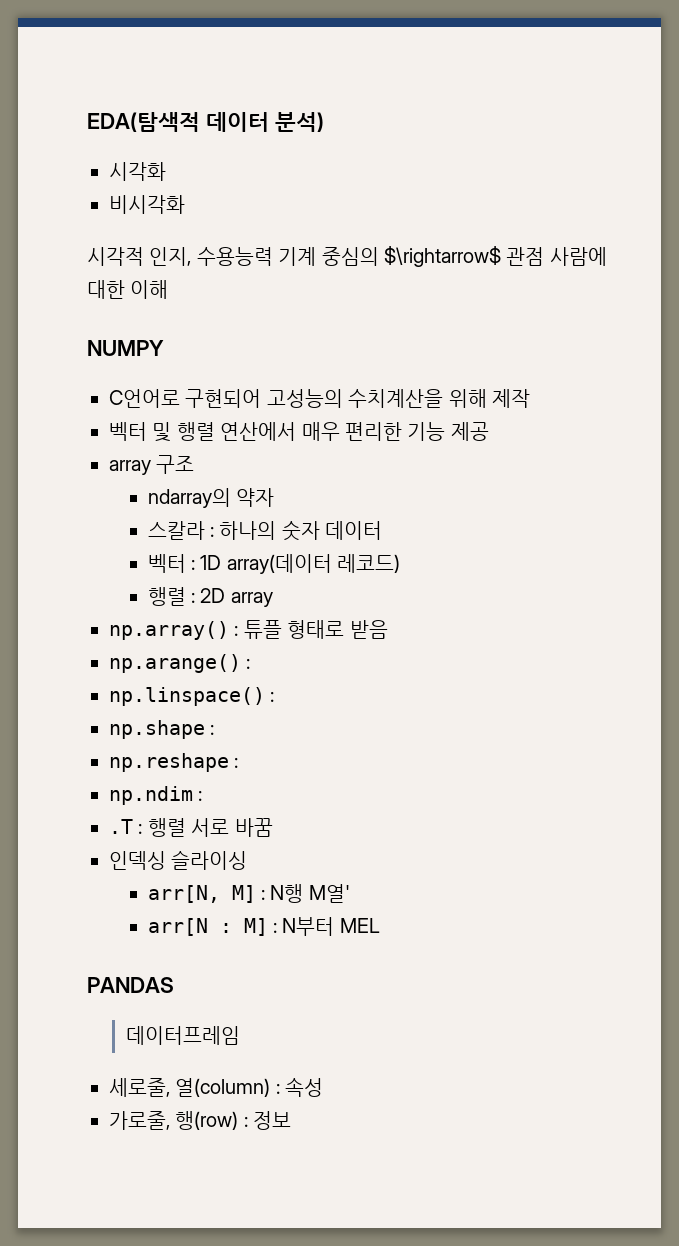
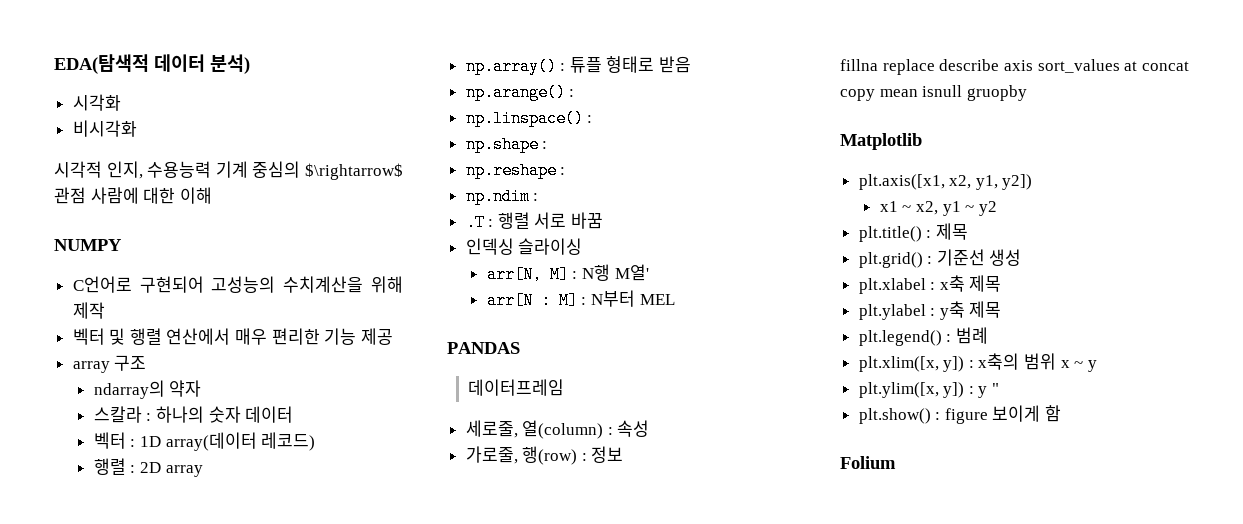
+ fillna replace describe axis sort_values at concat copy mean isnull gruopby
+ Matplotlib
+ plt.axis([x1, x2, y1, y2])
+ x1 ~ x2, y1 ~ y2
+ plt.title() : 제목
+ plt.grid() : 기준선 생성
+ plt.xlabel : x축 제목
+ plt.ylabel : y축 제목
+ plt.legend() : 범례
+ plt.xlim([x, y]) : x축의 범위 x ~ y
+ plt.ylim([x, y]) : y "
+ plt.show() : figure 보이게 함
+ Folium

